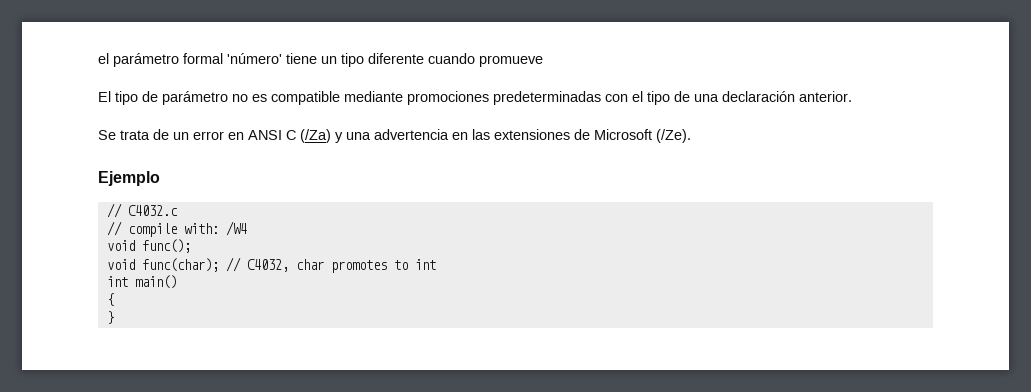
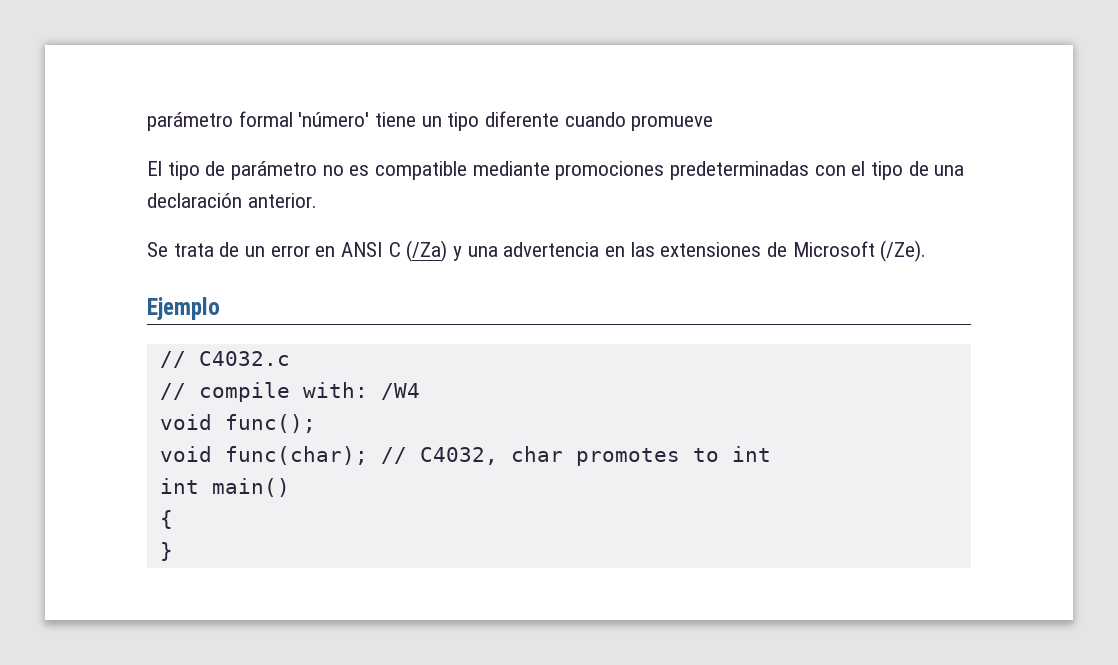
- el parámetro formal 'número' tiene un tipo diferente cuando promueve
+ parámetro formal 'número' tiene un tipo diferente cuando promueve

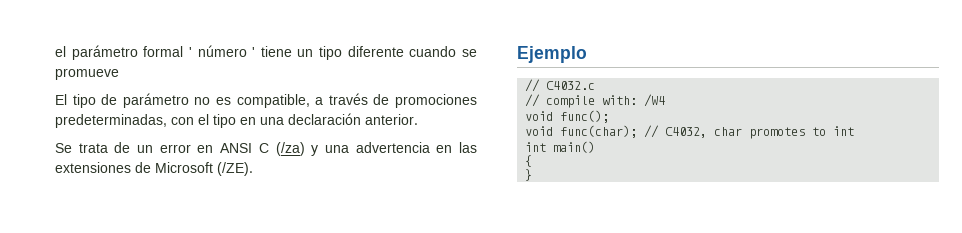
- parámetro formal 'número' tiene un tipo diferente cuando promueve
+ el parámetro formal ' número ' tiene un tipo diferente cuando se promueve
- El tipo de parámetro no es compatible mediante promociones predeterminadas con el tipo de una declaración anterior.
+ El tipo de parámetro no es compatible, a través de promociones predeterminadas, con el tipo en una declaración anterior.
- Se trata de un error en ANSI C (/Za) y una advertencia en las extensiones de Microsoft (/Ze).
+ Se trata de un error en ANSI C (/za) y una advertencia en las extensiones de Microsoft (/ZE).

